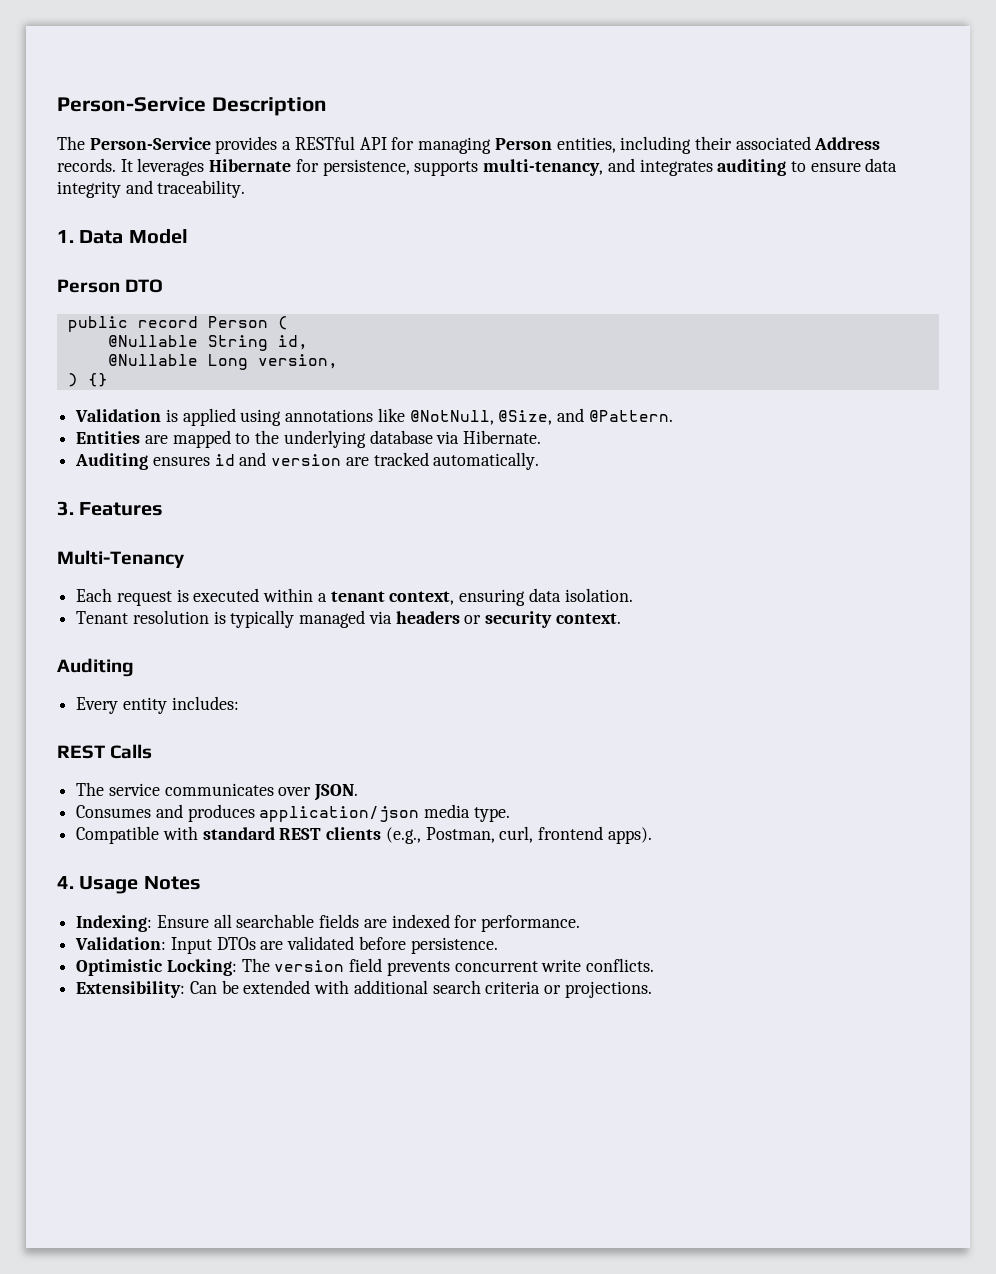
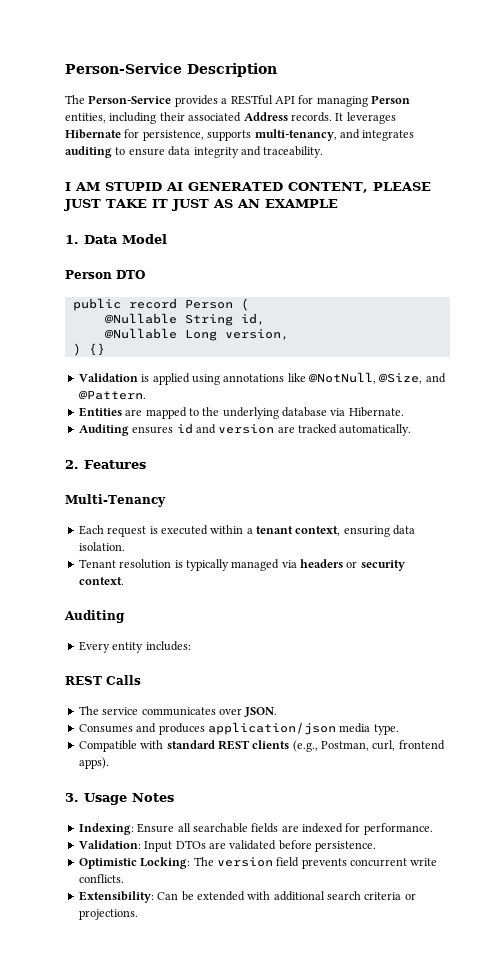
+ I AM STUPID AI GENERATED CONTENT, PLEASE JUST TAKE IT JUST AS AN EXAMPLE
- 3. Features
+ 2. Features
- 4. Usage Notes
+ 3. Usage Notes

